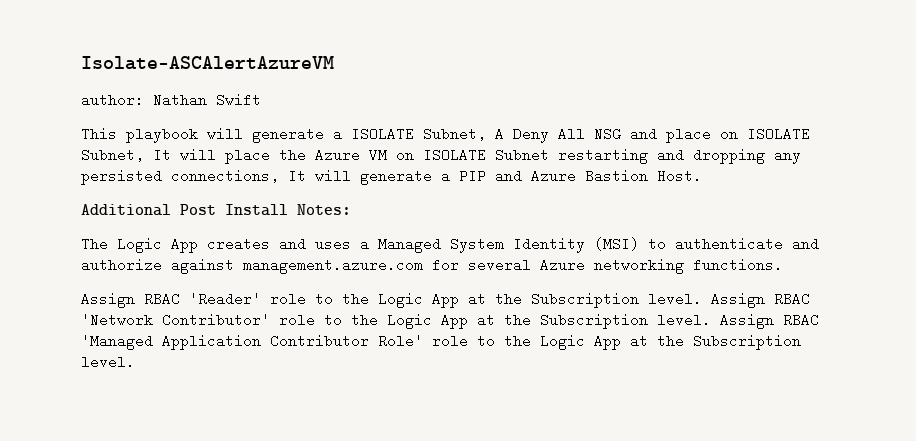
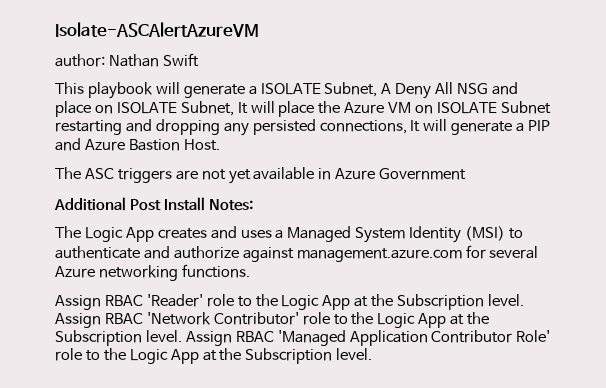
+ The ASC triggers are not yet available in Azure Government

